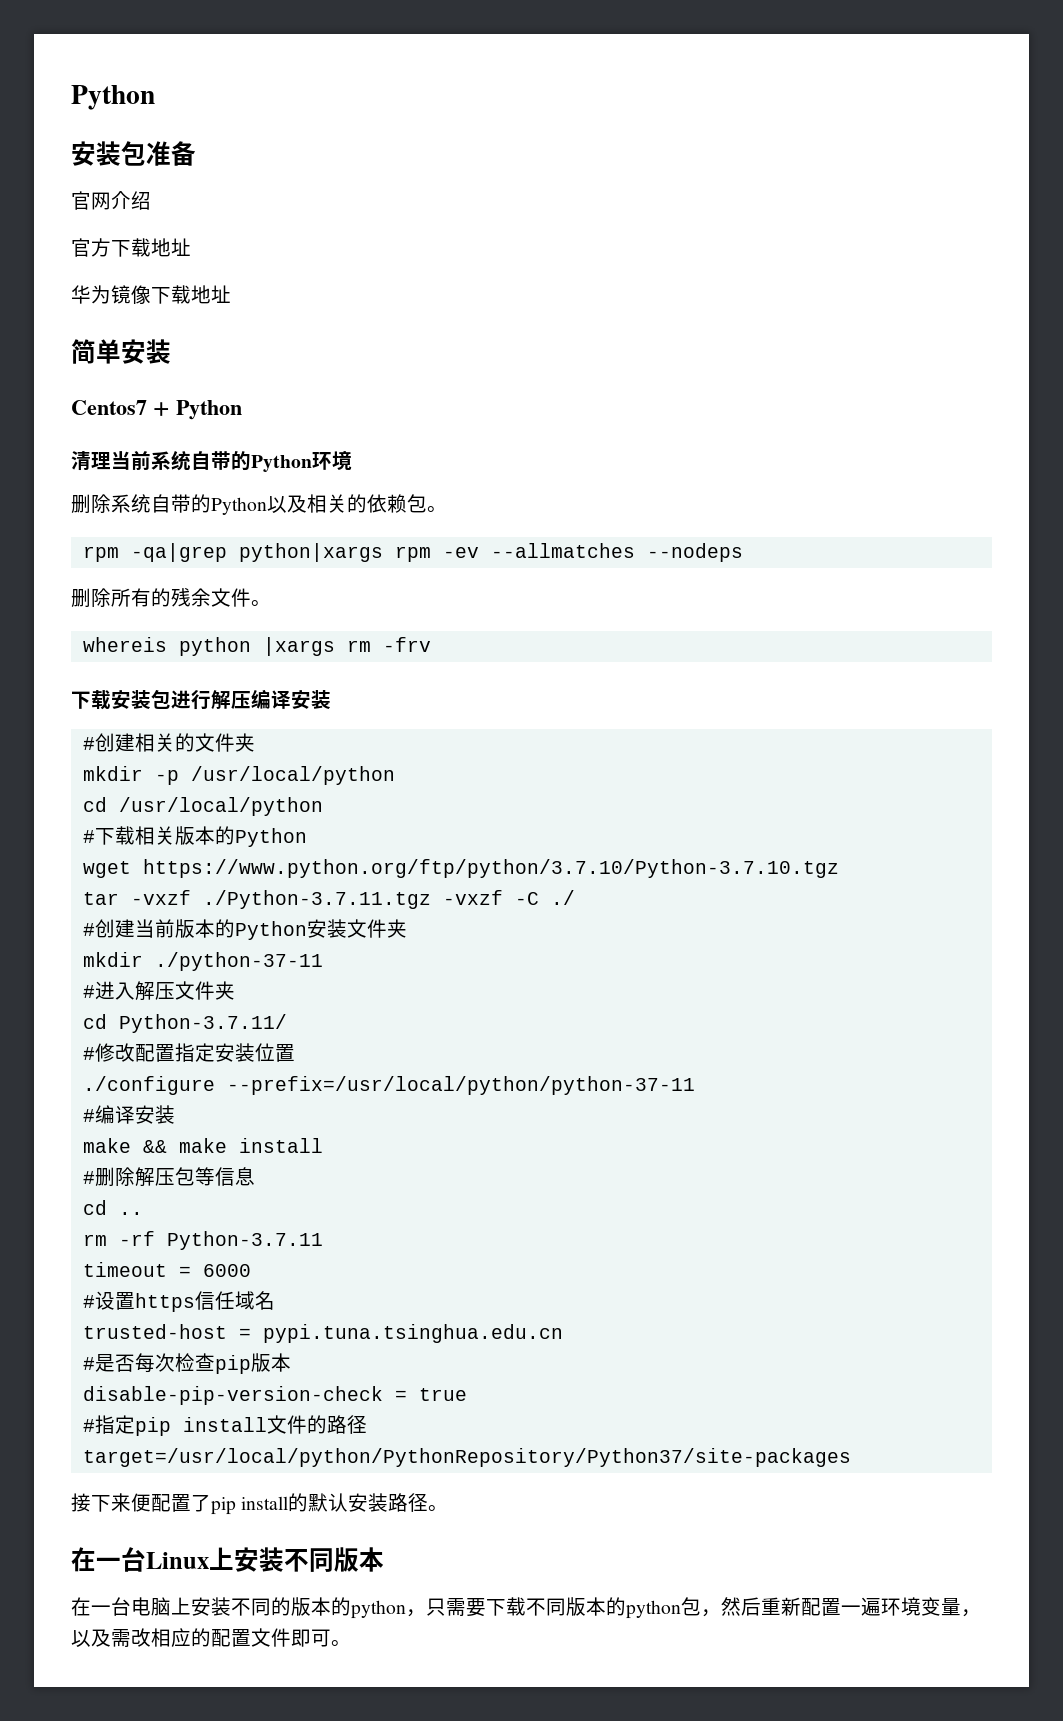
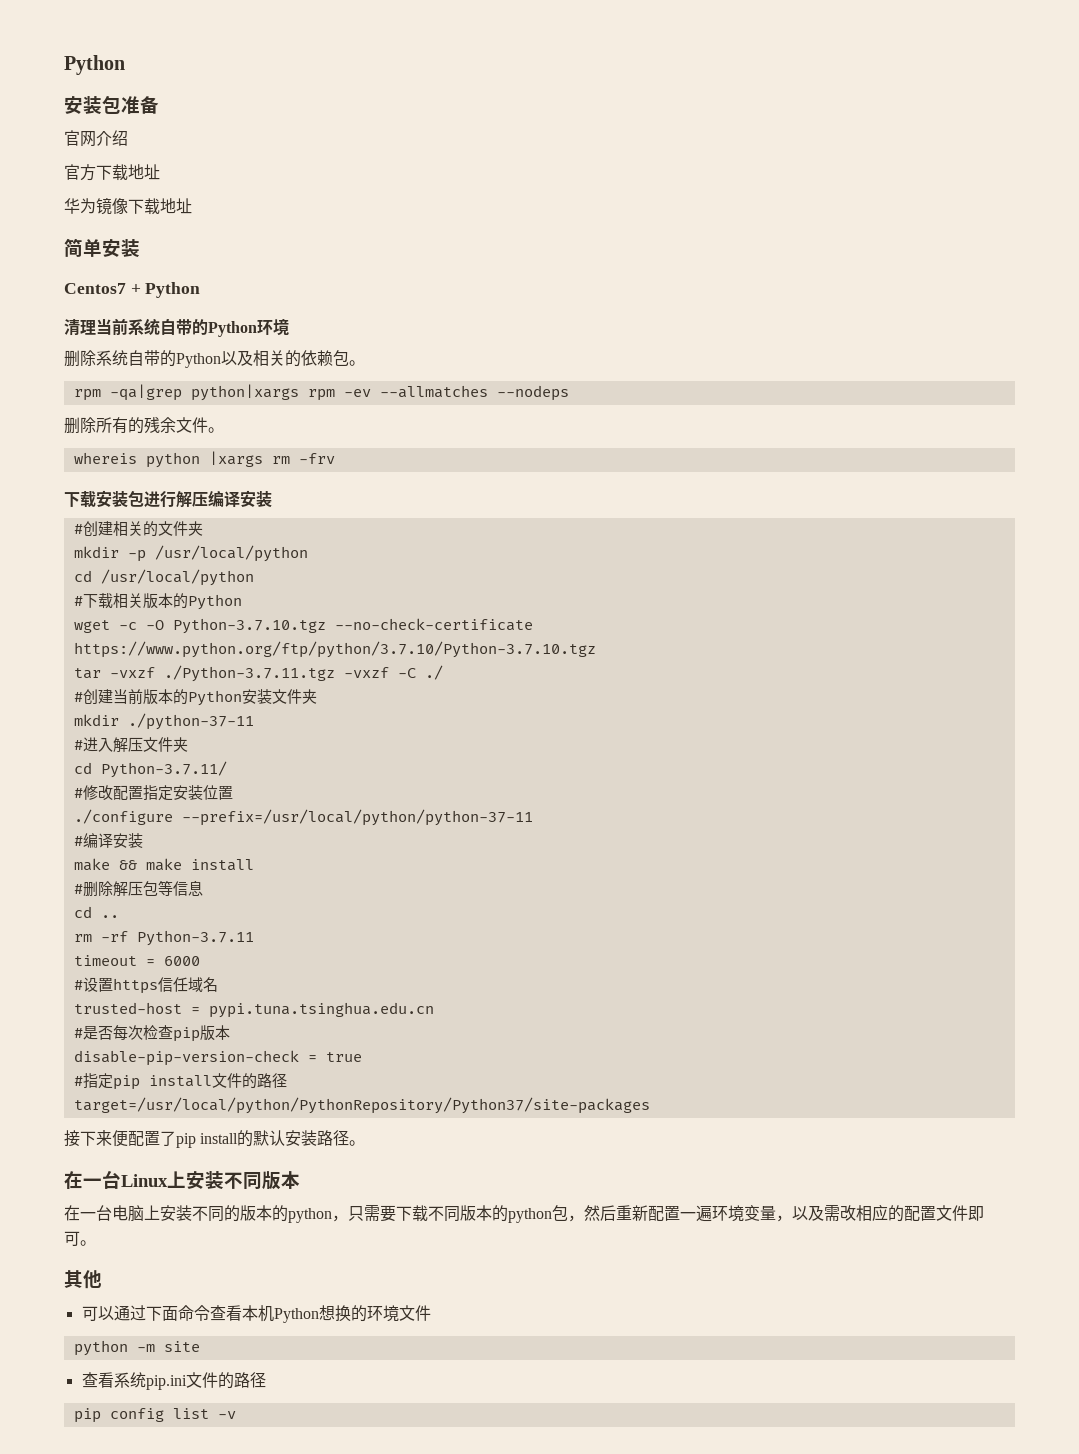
- wget https://www.python.org/ftp/python/3.7.10/Python-3.7.10.tgz
+ wget -c -O Python-3.7.10.tgz --no-check-certificate https://www.python.org/ftp/python/3.7.10/Python-3.7.10.tgz
+ 其他
+ 可以通过下面命令查看本机Python想换的环境文件
+ python -m site
+ 查看系统pip.ini文件的路径
+ pip config list -v

